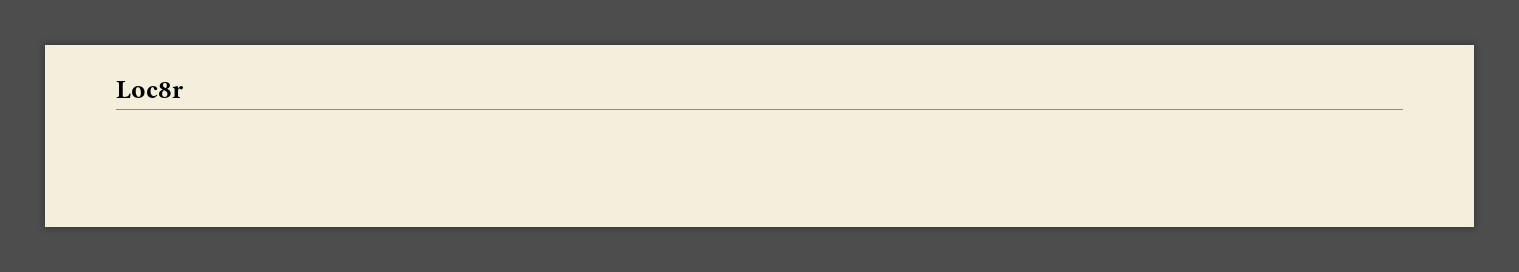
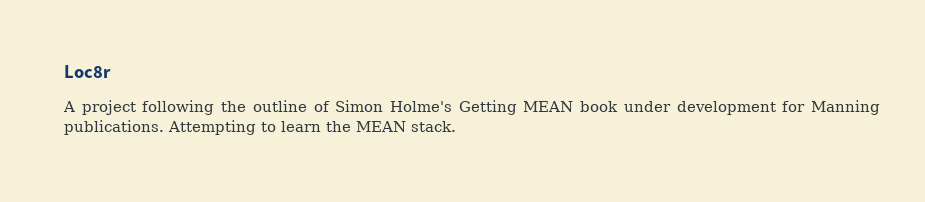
+ A project following the outline of Simon Holme's Getting MEAN book under development for Manning publications. Attempting to learn the MEAN stack.

